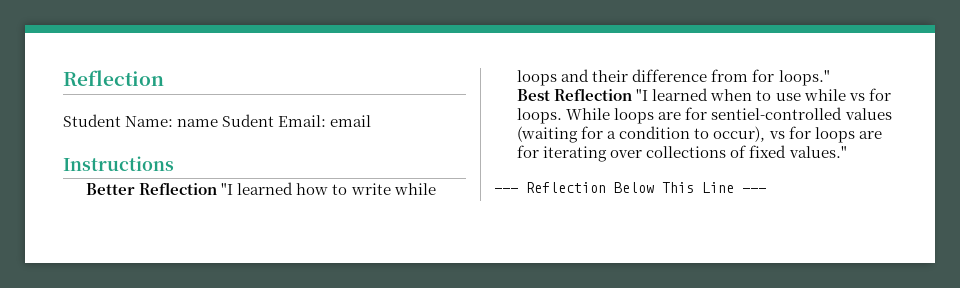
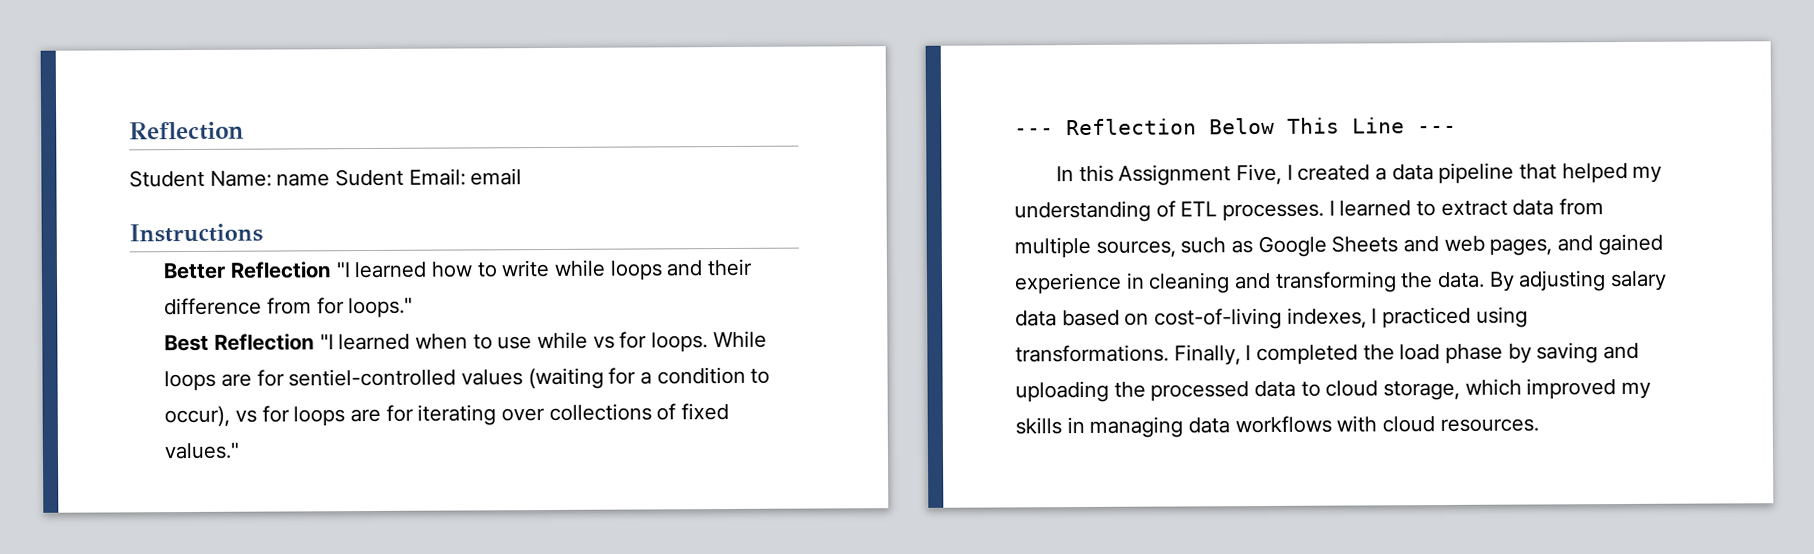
+ In this Assignment Five, I created a data pipeline that helped my understanding of ETL processes. I learned to extract data from multiple sources, such as Google Sheets and web pages, and gained experience in cleaning and transforming the data. By adjusting salary data based on cost-of-living indexes, I practiced using transformations. Finally, I completed the load phase by saving and uploading the processed data to cloud storage, which improved my skills in managing data workflows with cloud resources.

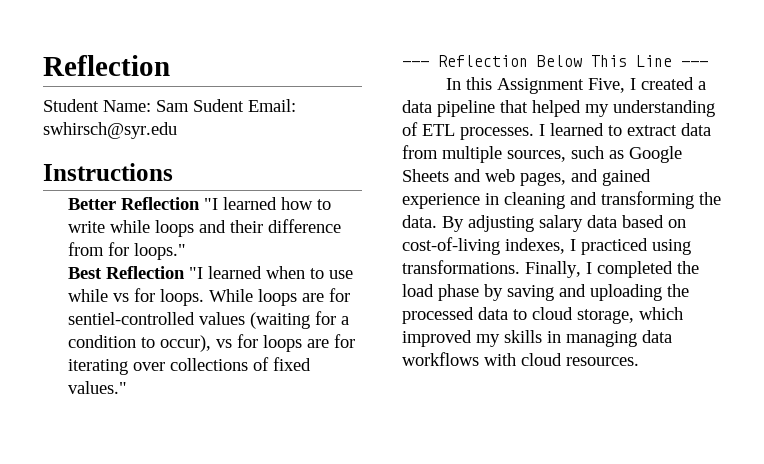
- Student Name: name Sudent Email: email
+ Student Name: Sam Sudent Email: swhirsch@syr.edu

